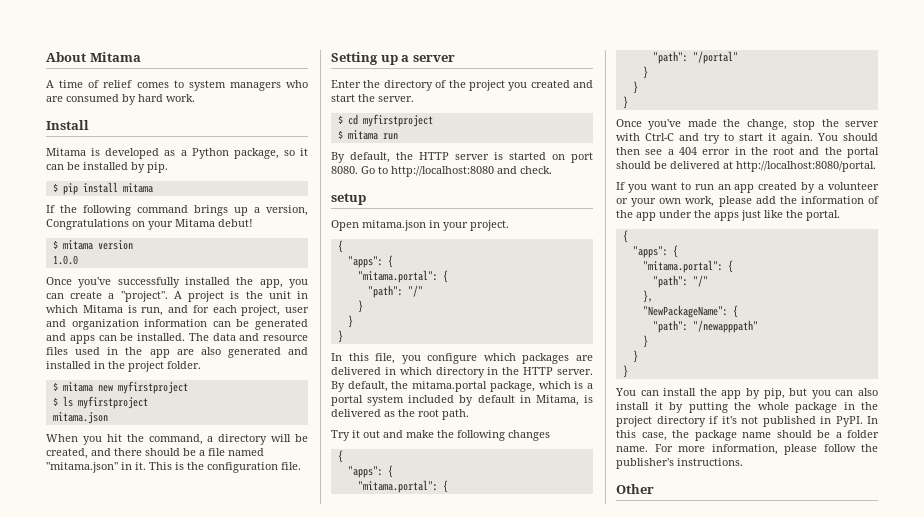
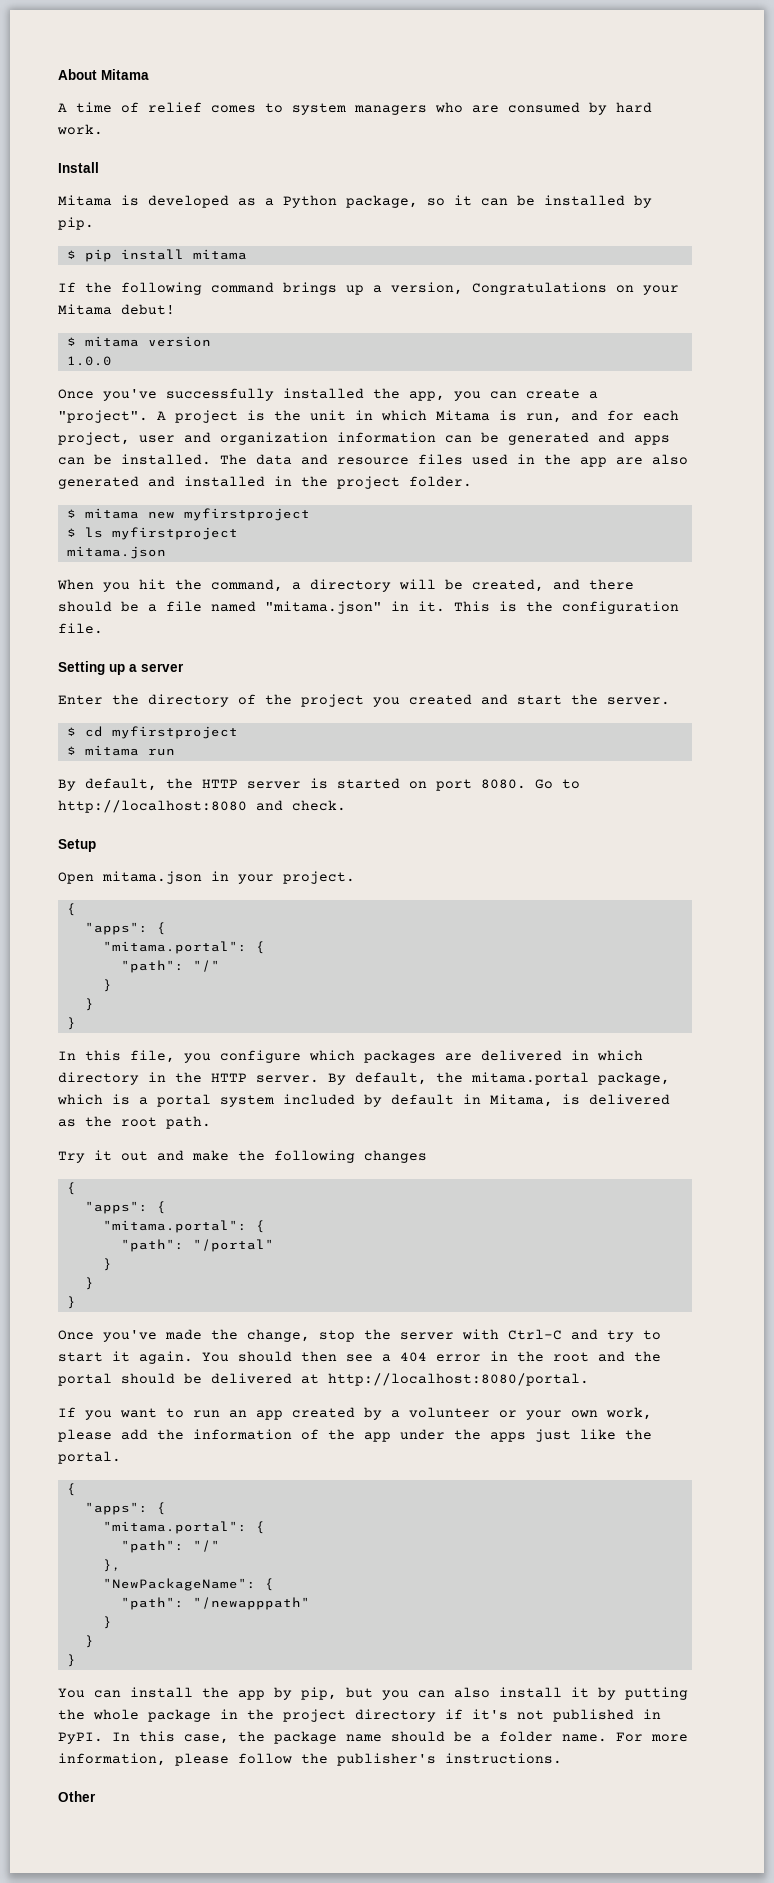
- setup
+ Setup

